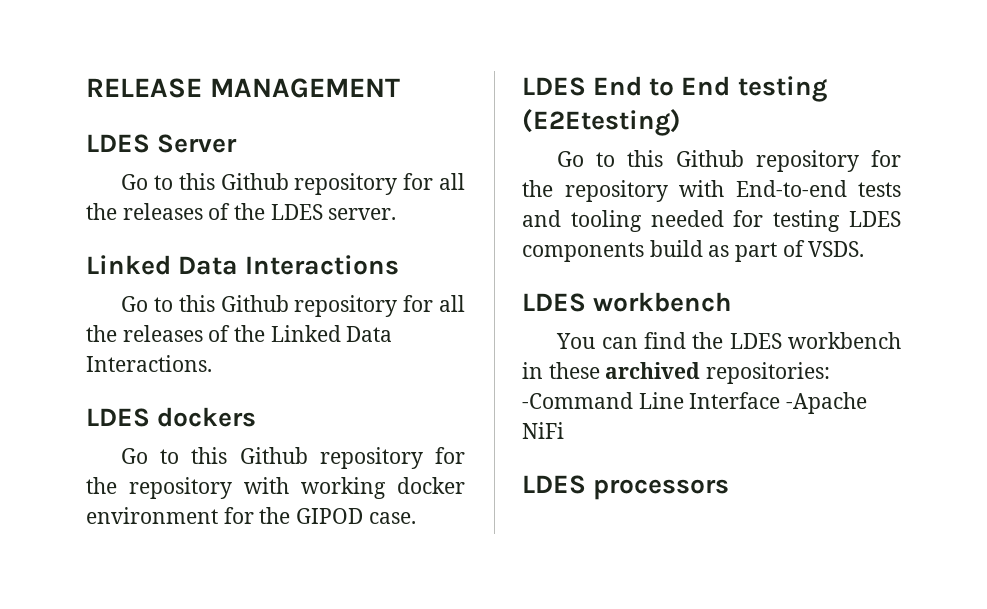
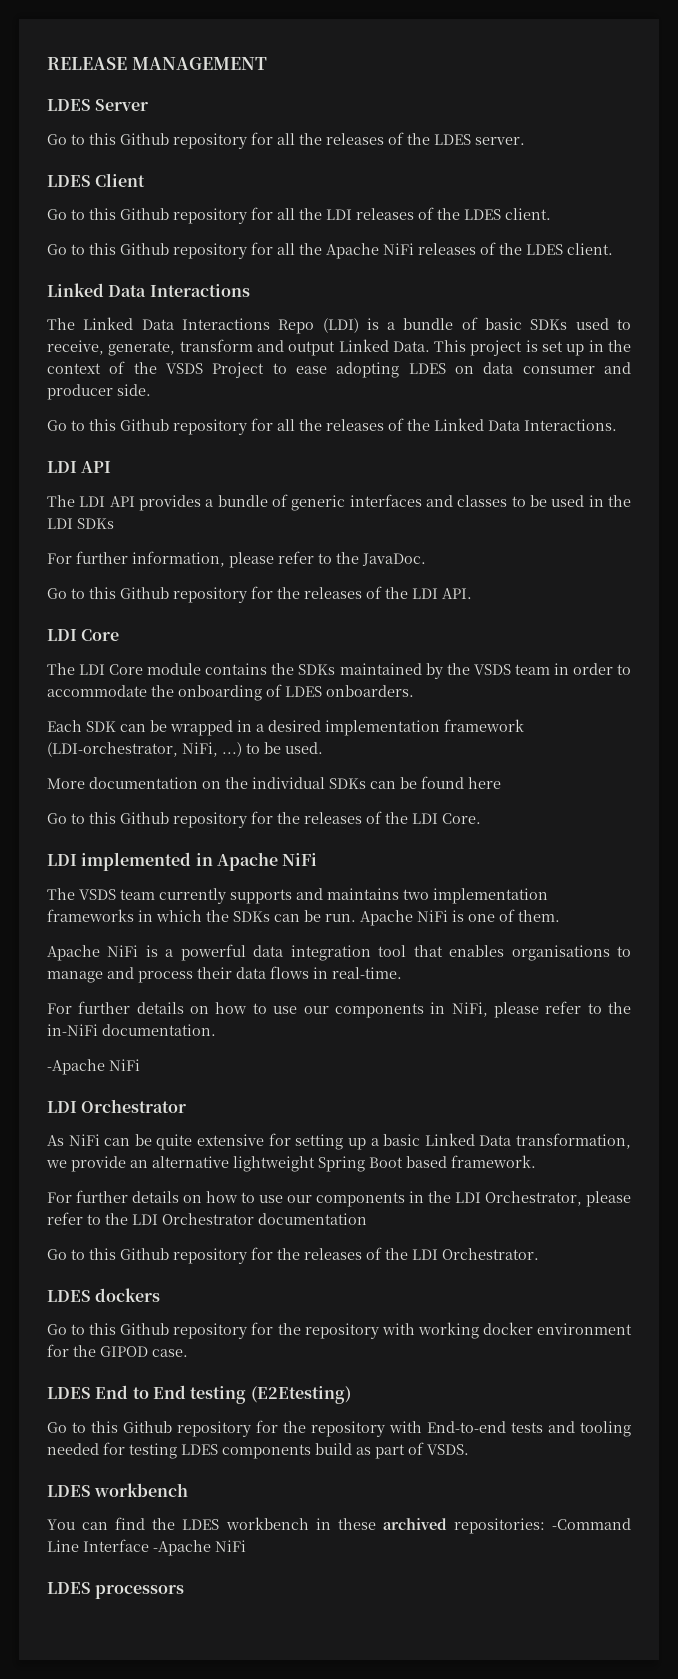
+ LDES Client
+ Go to this Github repository for all the LDI releases of the LDES client.
+ Go to this Github repository for all the Apache NiFi releases of the LDES client.
  Linked Data Interactions
+ The Linked Data Interactions Repo (LDI) is a bundle of basic SDKs used to receive, generate, transform and output Linked Data. This project is set up in the context of the VSDS Project to ease adopting LDES on data consumer and producer side.
  Go to this Github repository for all the releases of the Linked Data Interactions.
+ LDI API
+ The LDI API provides a bundle of generic interfaces and classes to be used in the LDI SDKs
+ For further information, please refer to the JavaDoc.
+ Go to this Github repository for the releases of the LDI API.
+ LDI Core
+ The LDI Core module contains the SDKs maintained by the VSDS team in order to accommodate the onboarding of LDES onboarders.
+ Each SDK can be wrapped in a desired implementation framework (LDI-orchestrator, NiFi, ...) to be used.
+ More documentation on the individual SDKs can be found here
+ Go to this Github repository for the releases of the LDI Core.
+ LDI implemented in Apache NiFi
+ The VSDS team currently supports and maintains two implementation frameworks in which the SDKs can be run. Apache NiFi is one of them.
+ Apache NiFi is a powerful data integration tool that enables organisations to manage and process their data flows in real-time.
+ For further details on how to use our components in NiFi, please refer to the in-NiFi documentation.
+ -Apache NiFi
+ LDI Orchestrator
+ As NiFi can be quite extensive for setting up a basic Linked Data transformation, we provide an alternative lightweight Spring Boot based framework.
+ For further details on how to use our components in the LDI Orchestrator, please refer to the LDI Orchestrator documentation
+ Go to this Github repository for the releases of the LDI Orchestrator.

